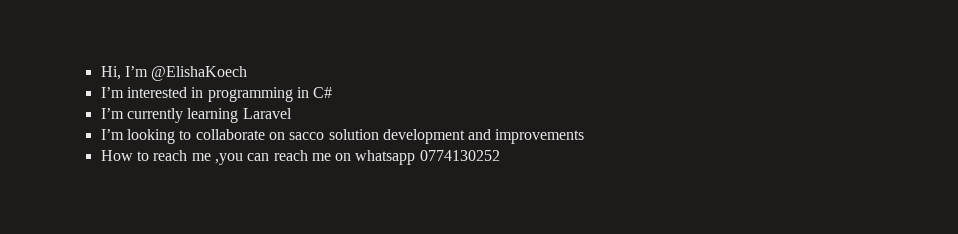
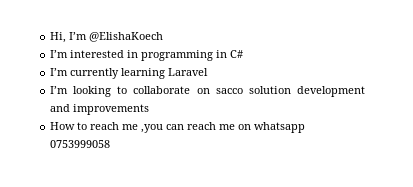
- How to reach me ,you can reach me on whatsapp 0774130252
+ How to reach me ,you can reach me on whatsapp 0753999058

